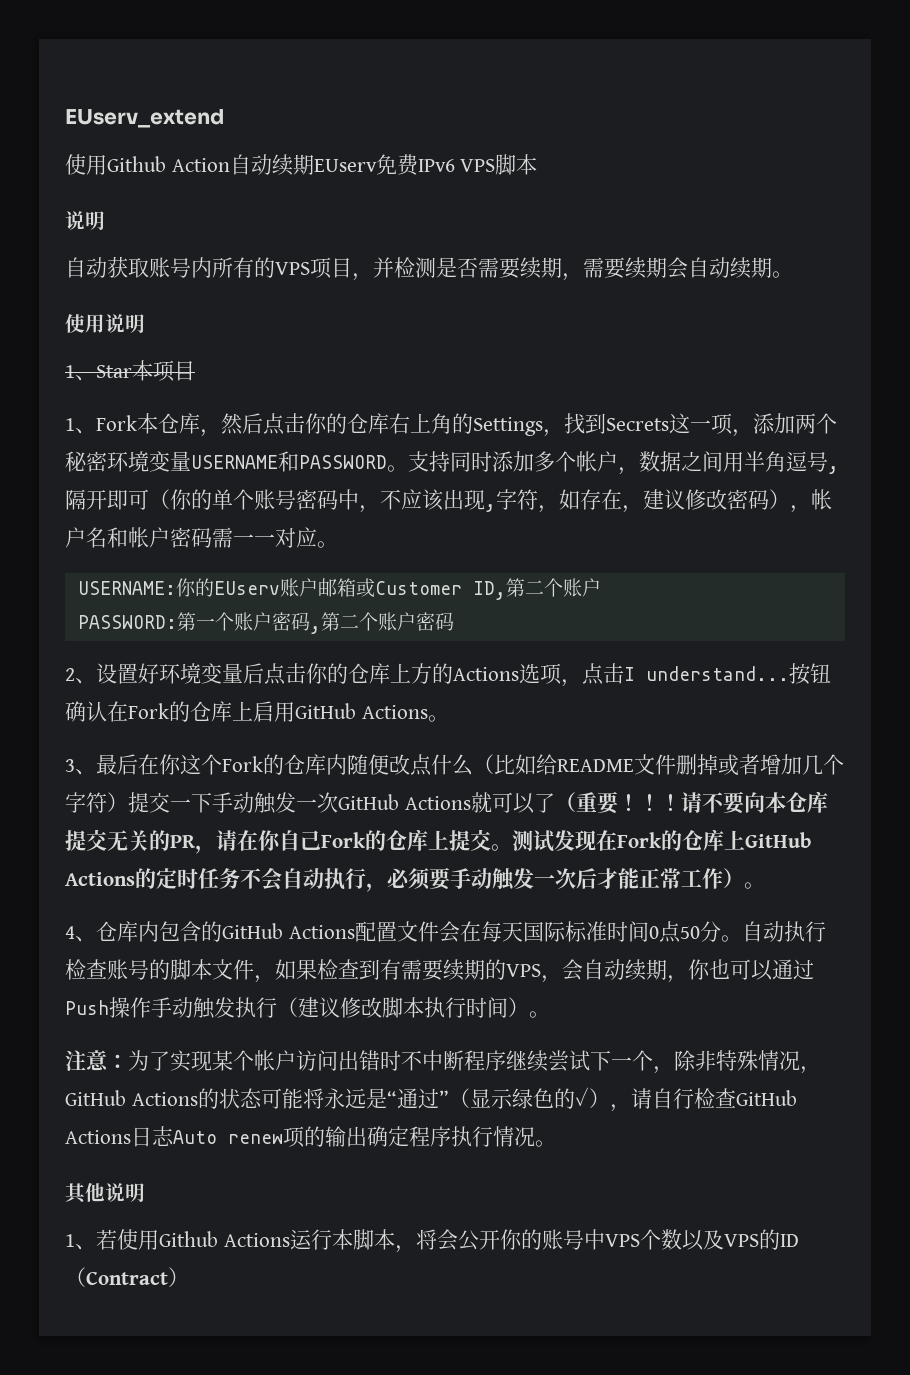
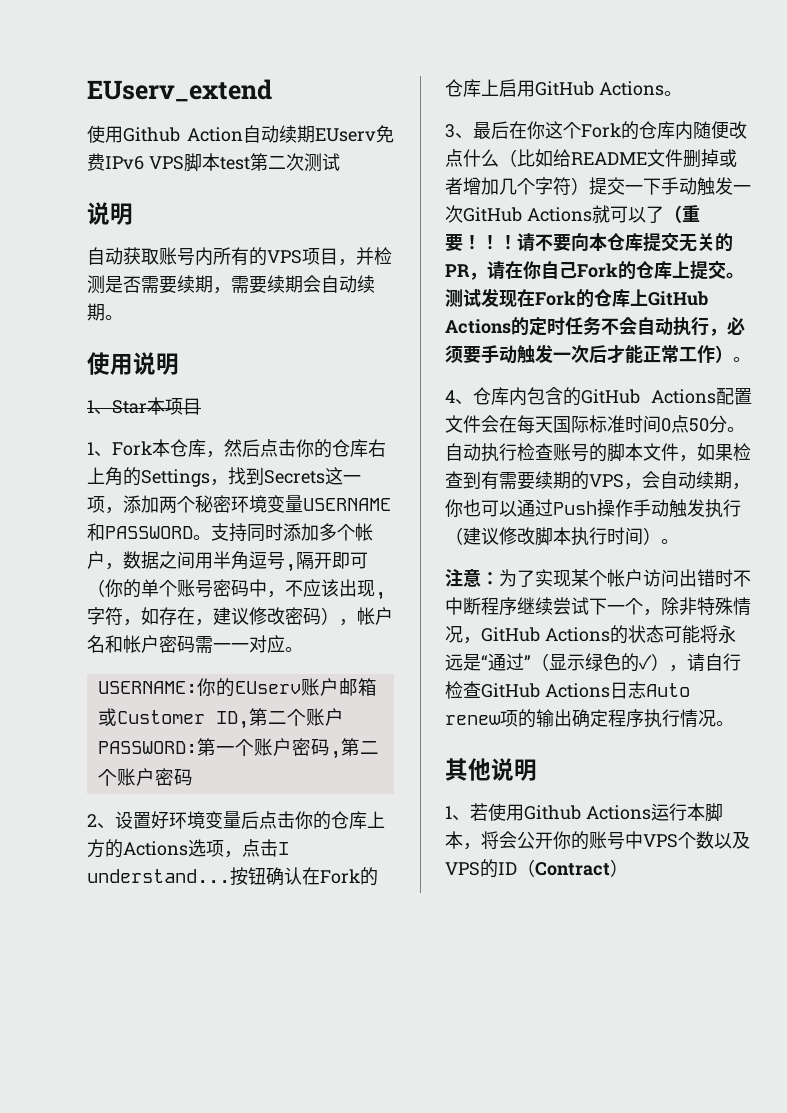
- 使用Github Action自动续期EUserv免费IPv6 VPS脚本
+ 使用Github Action自动续期EUserv免费IPv6 VPS脚本test第二次测试

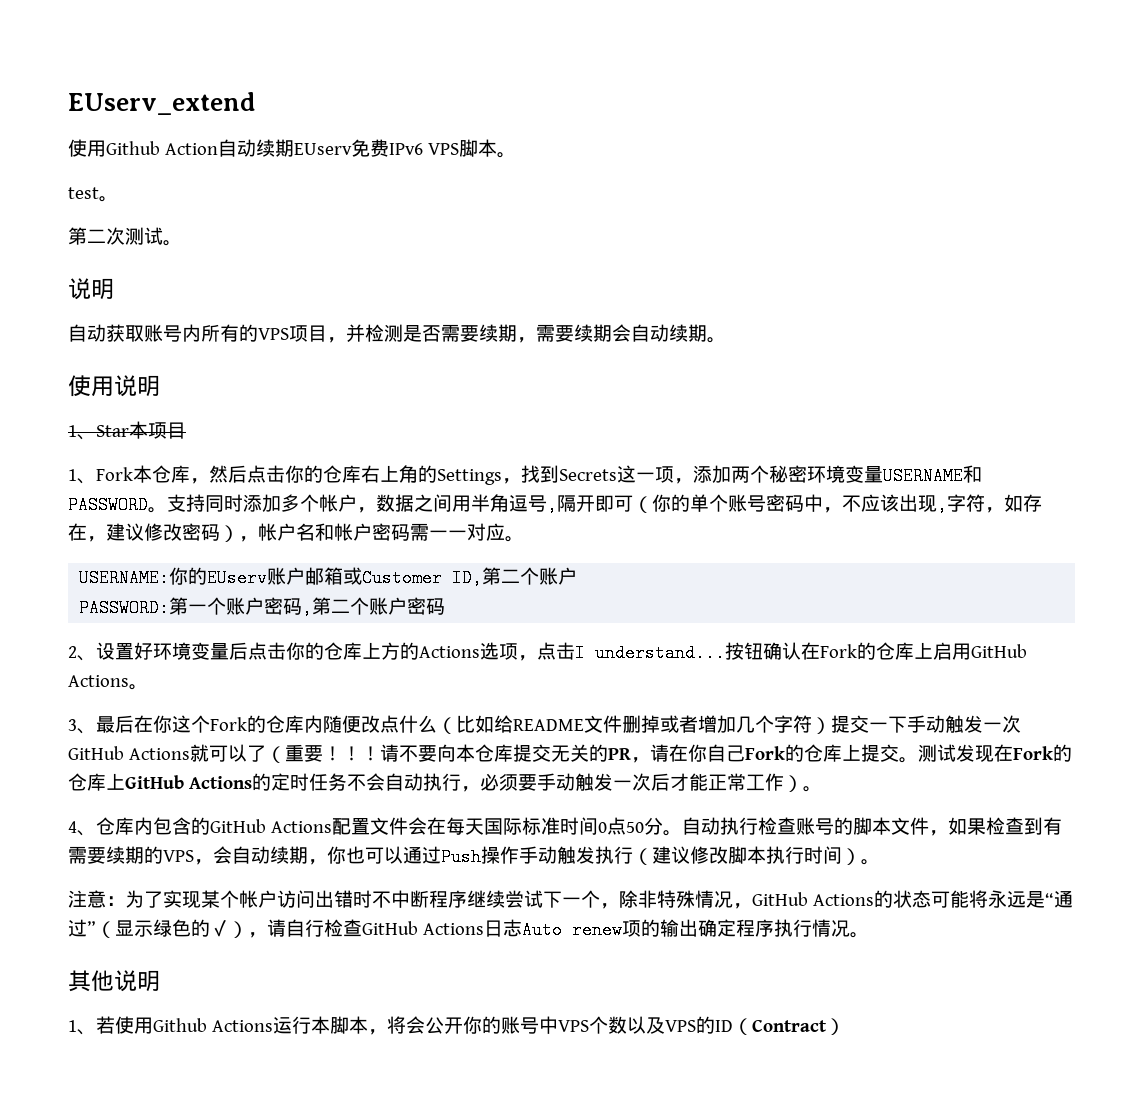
- 使用Github Action自动续期EUserv免费IPv6 VPS脚本test第二次测试
+ 使用Github Action自动续期EUserv免费IPv6 VPS脚本。
+ test。
+ 第二次测试。

